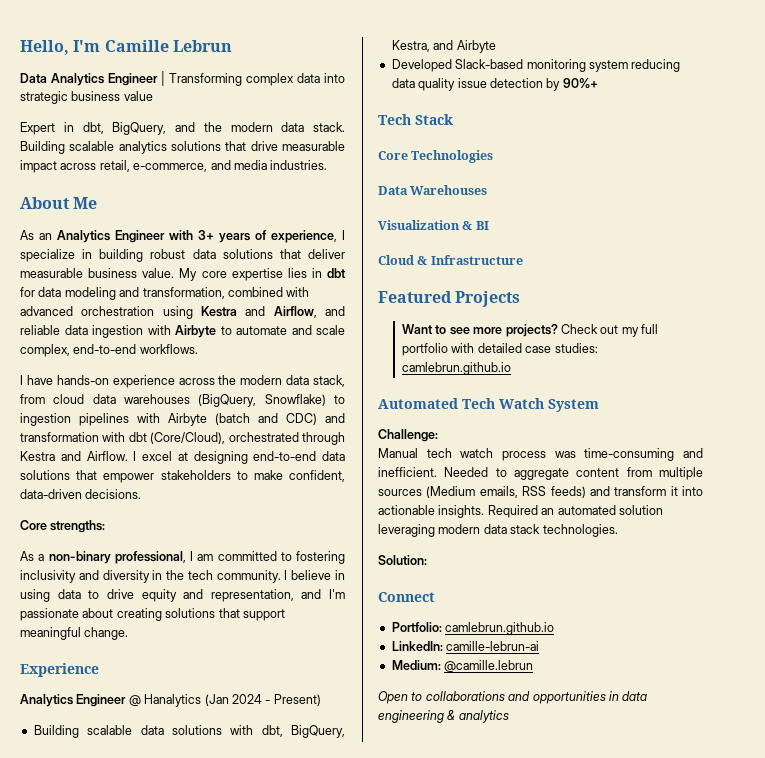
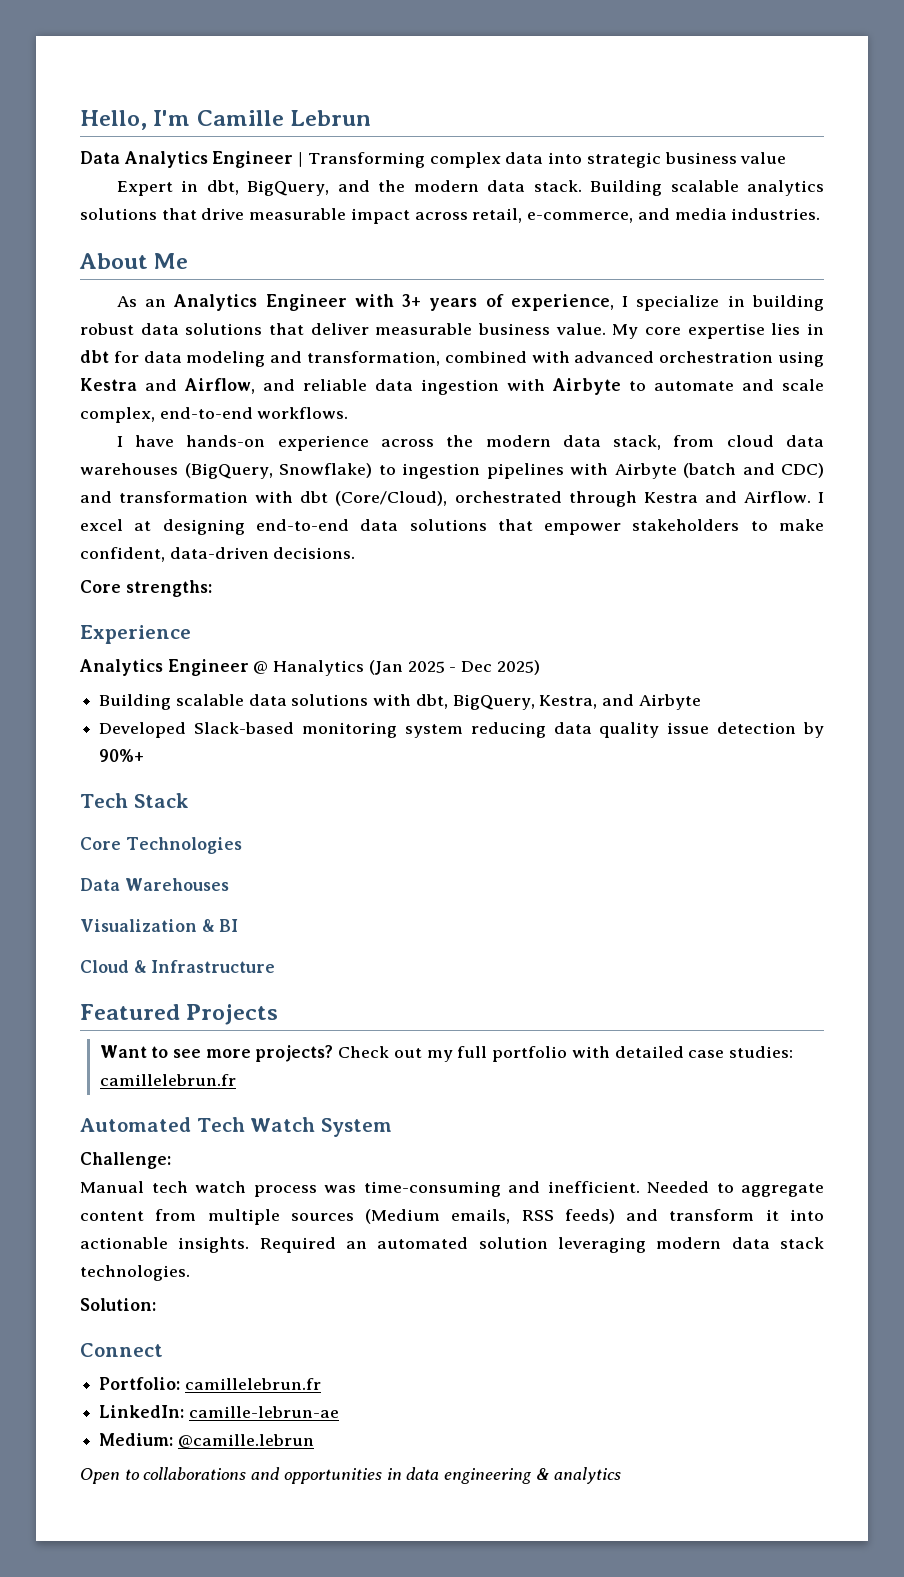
- As a non-binary professional, I am committed to fostering inclusivity and diversity in the tech community. I believe in using data to drive equity and representation, and I'm passionate about creating solutions that support meaningful change.
- Analytics Engineer @ Hanalytics (Jan 2024 - Present)
+ Analytics Engineer @ Hanalytics (Jan 2025 - Dec 2025)
- Check out my full portfolio with detailed case studies: camlebrun.github.io
+ Check out my full portfolio with detailed case studies: camillelebrun.fr
- Portfolio: camlebrun.github.io
+ Portfolio: camillelebrun.fr
- LinkedIn: camille-lebrun-ai
+ LinkedIn: camille-lebrun-ae

